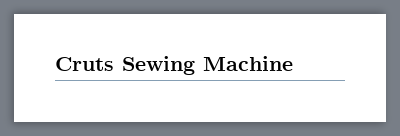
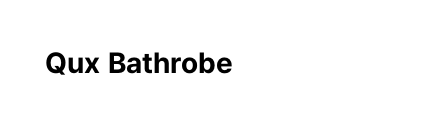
- Cruts Sewing Machine
+ Qux Bathrobe

